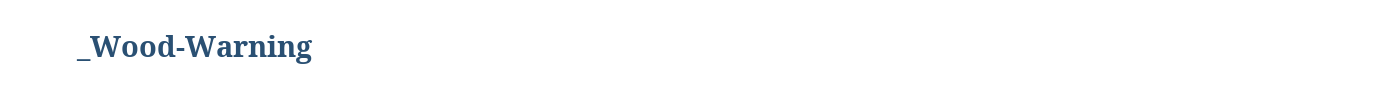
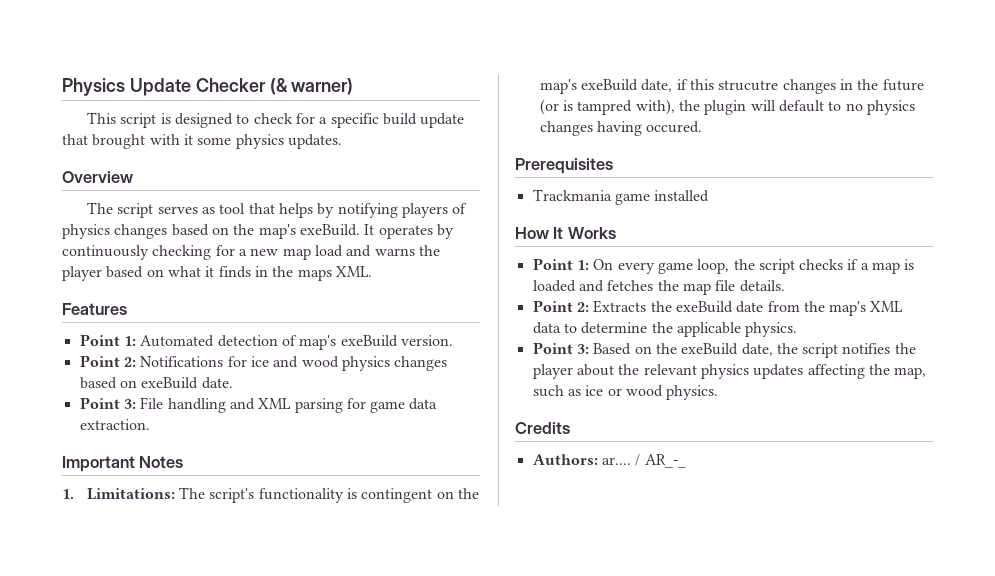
- _Wood-Warning
+ Physics Update Checker (& warner)
+ This script is designed to check for a specific build update that brought with it some physics updates.
+ Overview
+ The script serves as tool that helps by notifying players of physics changes based on the map's exeBuild. It operates by continuously checking for a new map load and warns the player based on what it finds in the maps XML.
+ Features
+ Point 1: Automated detection of map's exeBuild version.
+ Point 2: Notifications for ice and wood physics changes based on exeBuild date.
+ Point 3: File handling and XML parsing for game data extraction.
+ Important Notes
+ 1. Limitations: The script's functionality is contingent on the map's exeBuild date, if this strucutre changes in the future (or is tampred with), the plugin will default to no physics changes having occured.
+ Prerequisites
+ Trackmania game installed
+ How It Works
+ Point 1: On every game loop, the script checks if a map is loaded and fetches the map file details.
+ Point 2: Extracts the exeBuild date from the map's XML data to determine the applicable physics.
+ Point 3: Based on the exeBuild date, the script notifies the player about the relevant physics updates affecting the map, such as ice or wood physics.
+ Credits
+ Authors: ar.... / AR_-_

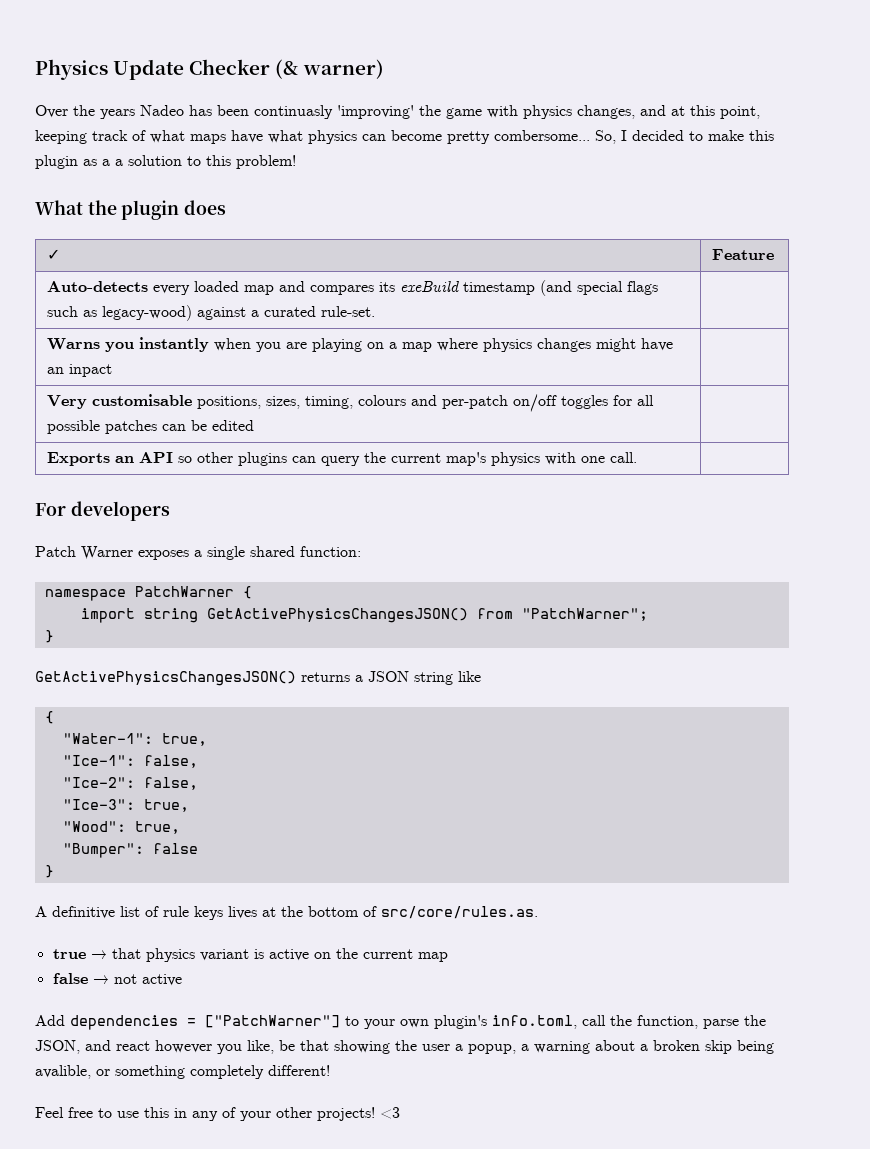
- This script is designed to check for a specific build update that brought with it some physics updates.
- Overview
- The script serves as tool that helps by notifying players of physics changes based on the map's exeBuild. It operates by continuously checking for a new map load and warns the player based on what it finds in the maps XML.
- Features
- Point 1: Automated detection of map's exeBuild version.
- Point 2: Notifications for ice and wood physics changes based on exeBuild date.
- Point 3: File handling and XML parsing for game data extraction.
- Important Notes
- 1. Limitations: The script's functionality is contingent on the map's exeBuild date, if this strucutre changes in the future (or is tampred with), the plugin will default to no physics changes having occured.
- Prerequisites
- Trackmania game installed
- How It Works
- Point 1: On every game loop, the script checks if a map is loaded and fetches the map file details.
- Point 2: Extracts the exeBuild date from the map's XML data to determine the applicable physics.
- Point 3: Based on the exeBuild date, the script notifies the player about the relevant physics updates affecting the map, such as ice or wood physics.
- Credits
- Authors: ar.... / AR_-_
+ Over the years Nadeo has been continuasly 'improving' the game with physics changes, and at this point, keeping track of what maps have what physics can become pretty combersome... So, I decided to make this plugin as a a solution to this problem!
+ What the plugin does
+ ✓ | Feature
+ Auto-detects every loaded map and compares its exeBuild timestamp (and special flags such as legacy-wood) against a curated rule-set. |
+ Warns you instantly when you are playing on a map where physics changes might have an inpact |
+ Very customisable positions, sizes, timing, colours and per-patch on/off toggles for all possible patches can be edited |
+ Exports an API so other plugins can query the current map's physics with one call. |
+ For developers
+ Patch Warner exposes a single shared function:
+ namespace PatchWarner {
+ import string GetActivePhysicsChangesJSON() from "PatchWarner";
+ }
+ GetActivePhysicsChangesJSON() returns a JSON string like
+ {
+ "Water-1": true,
+ "Ice-1": false,
+ "Ice-2": false,
+ "Ice-3": true,
+ "Wood": true,
+ "Bumper": false
+ }
+ A definitive list of rule keys lives at the bottom of src/core/rules.as.
+ true → that physics variant is active on the current map
+ false → not active
+ Add dependencies = ["PatchWarner"] to your own plugin's info.toml, call the function, parse the JSON, and react however you like, be that showing the user a popup, a warning about a broken skip being avalible, or something completely different!
+ Feel free to use this in any of your other projects! <3

